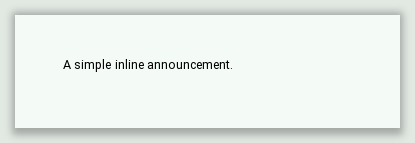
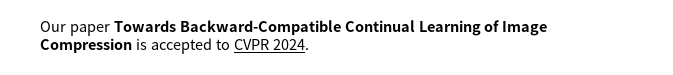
- A simple inline announcement.
+ Our paper Towards Backward-Compatible Continual Learning of Image Compression is accepted to CVPR 2024.

